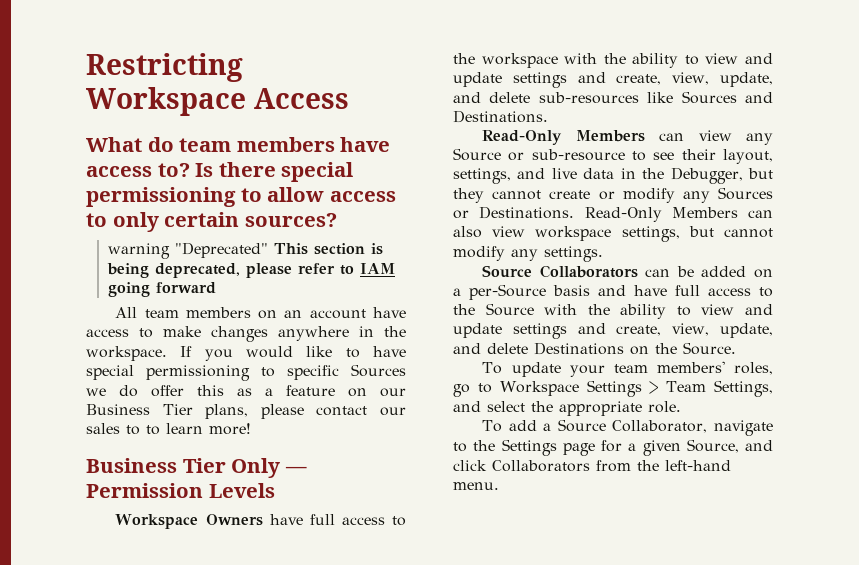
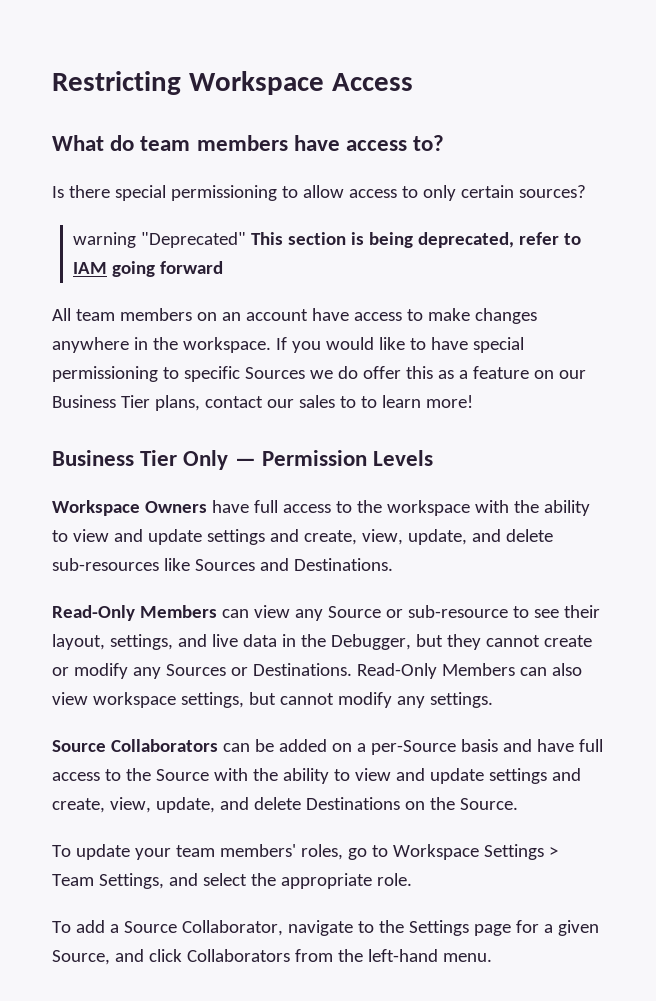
- What do team members have access to? Is there special permissioning to allow access to only certain sources?
+ What do team members have access to?
+ Is there special permissioning to allow access to only certain sources?
- warning "Deprecated" This section is being deprecated, please refer to IAM going forward
+ warning "Deprecated" This section is being deprecated, refer to IAM going forward
- If you would like to have special permissioning to specific Sources we do offer this as a feature on our Business Tier plans, please contact our sales to to learn more!
+ If you would like to have special permissioning to specific Sources we do offer this as a feature on our Business Tier plans, contact our sales to to learn more!

